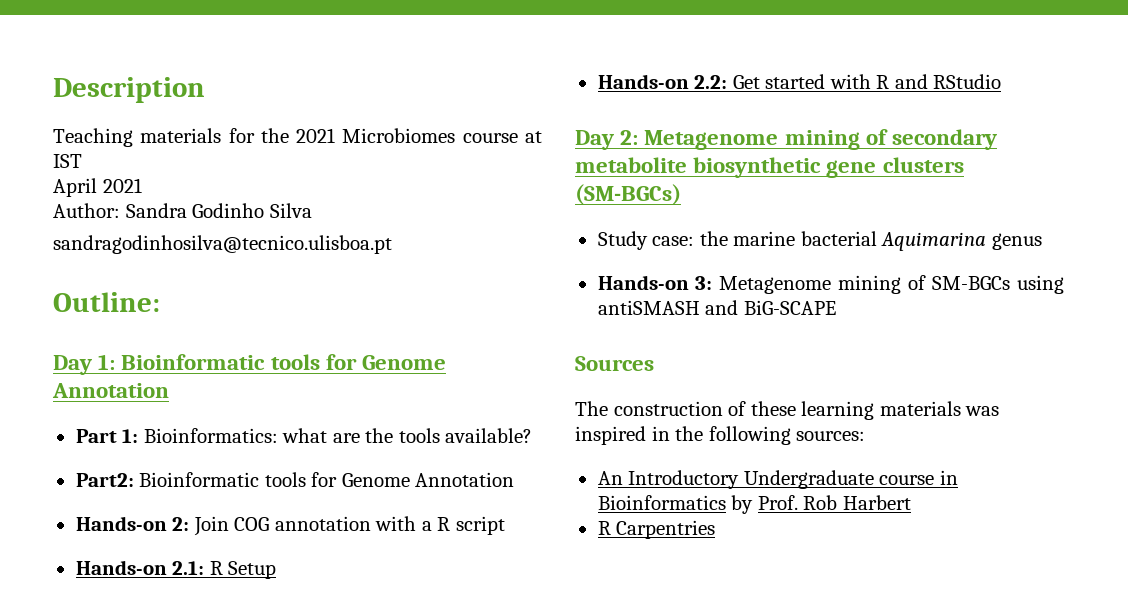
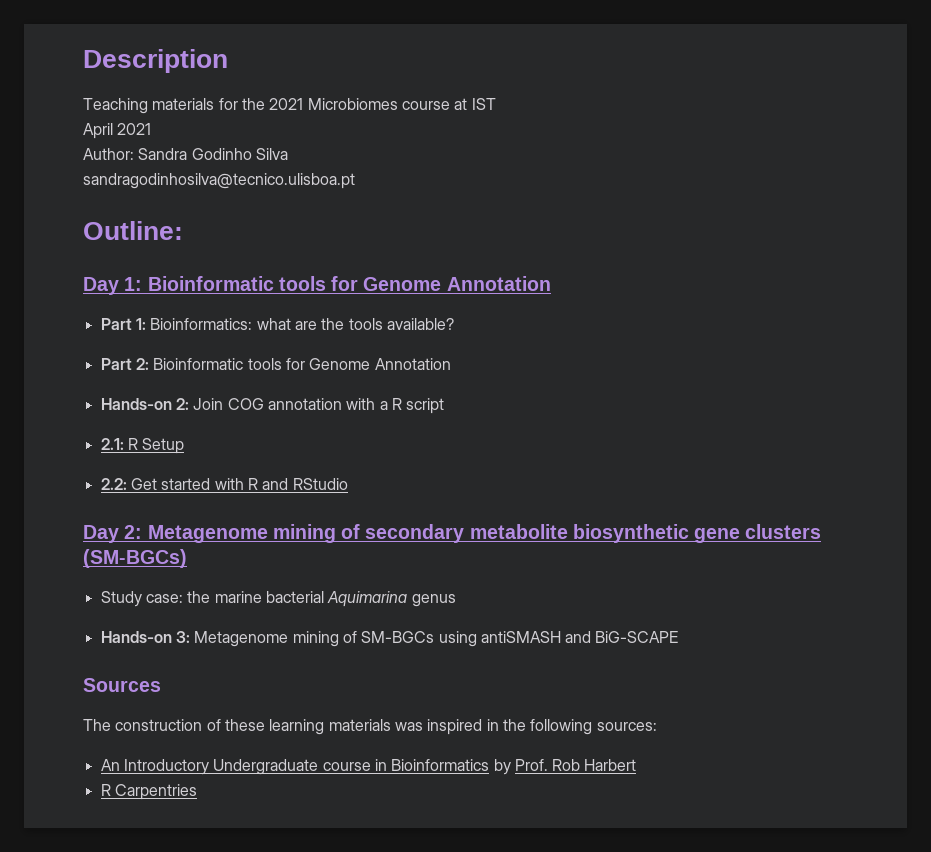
- Part2: Bioinformatic tools for Genome Annotation
+ Part 2: Bioinformatic tools for Genome Annotation
- Hands-on 2.1: R Setup
+ 2.1: R Setup
- Hands-on 2.2: Get started with R and RStudio
+ 2.2: Get started with R and RStudio

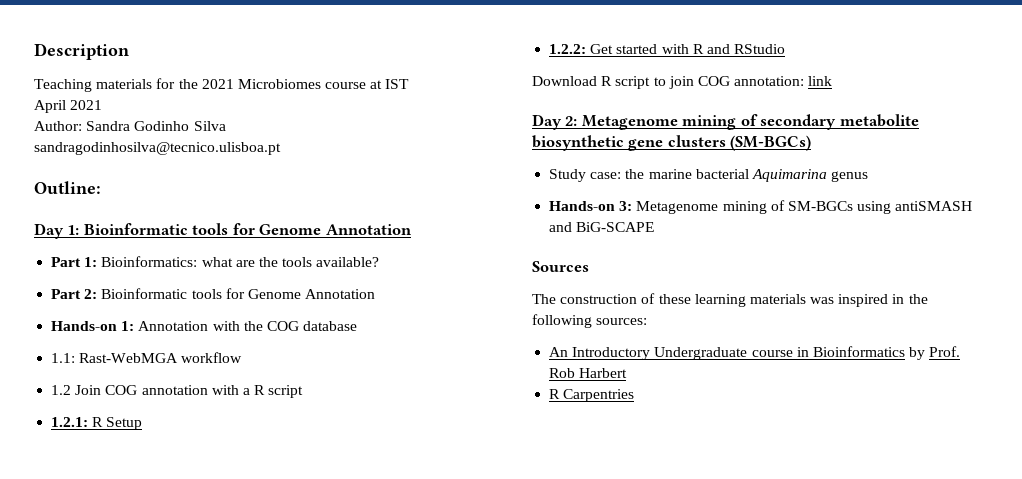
- Hands-on 2: Join COG annotation with a R script
+ Hands-on 1: Annotation with the COG database
+ 1.1: Rast-WebMGA workflow
+ 1.2 Join COG annotation with a R script
- 2.1: R Setup
+ 1.2.1: R Setup
- 2.2: Get started with R and RStudio
+ 1.2.2: Get started with R and RStudio
+ Download R script to join COG annotation: link

